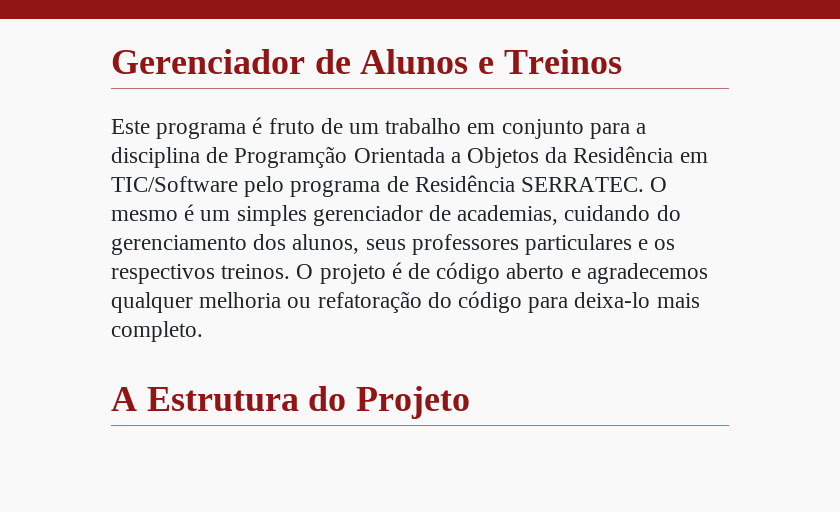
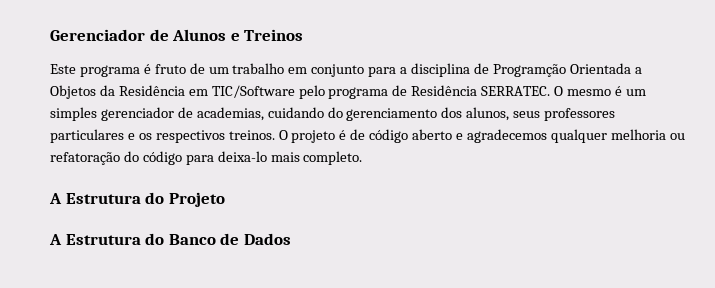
+ A Estrutura do Banco de Dados

